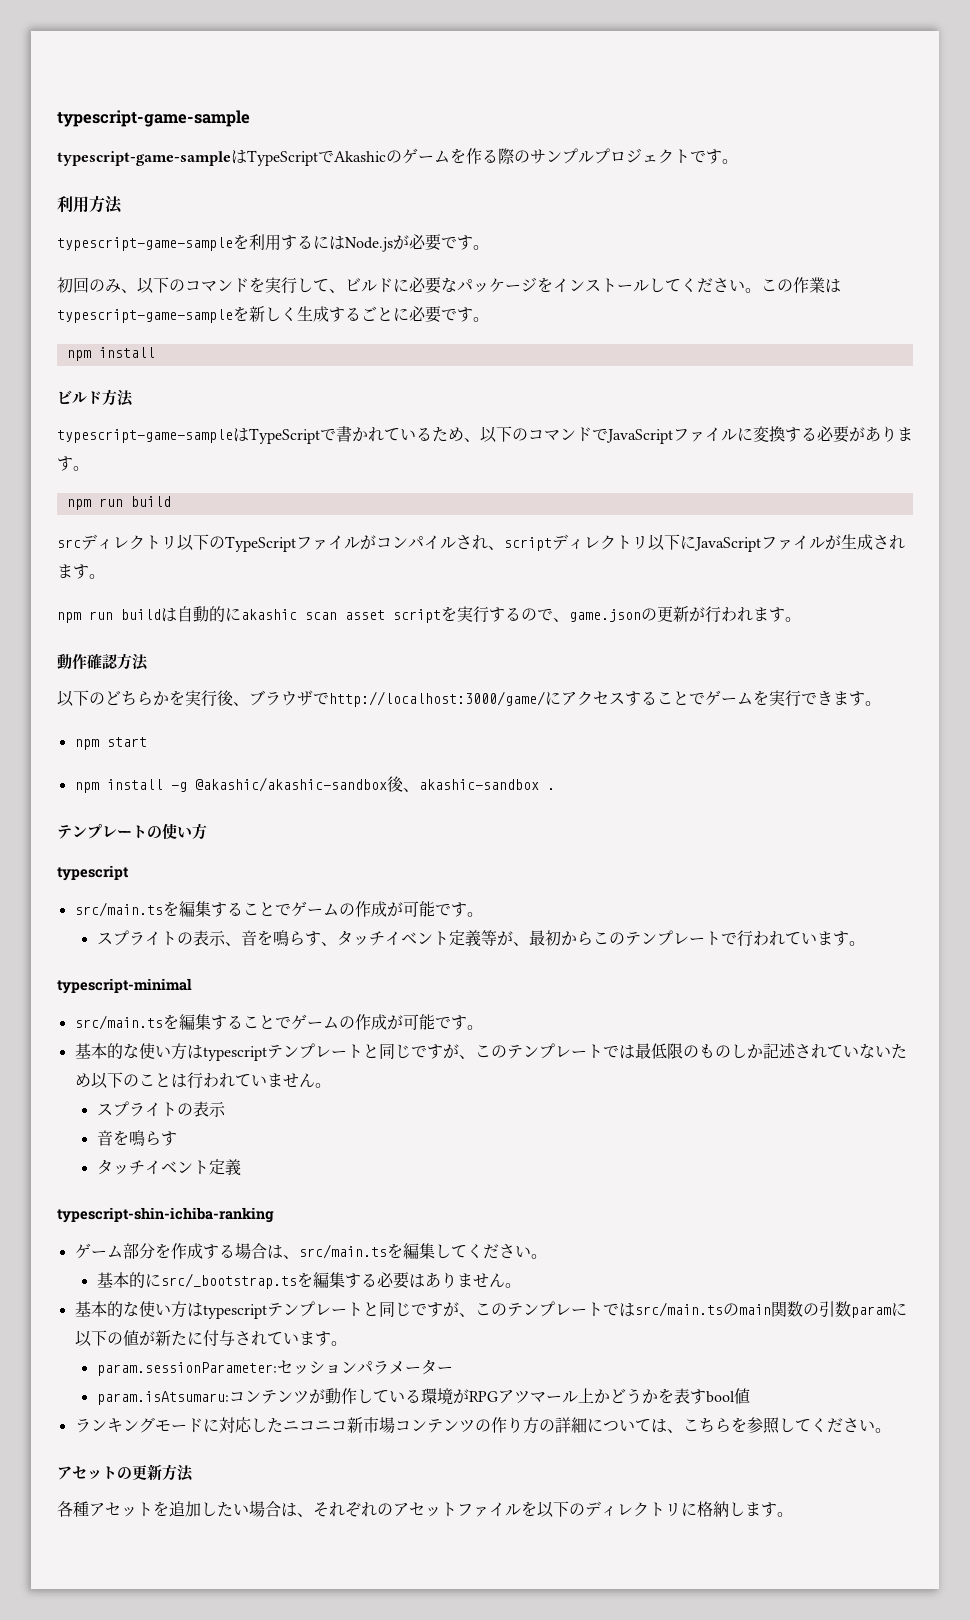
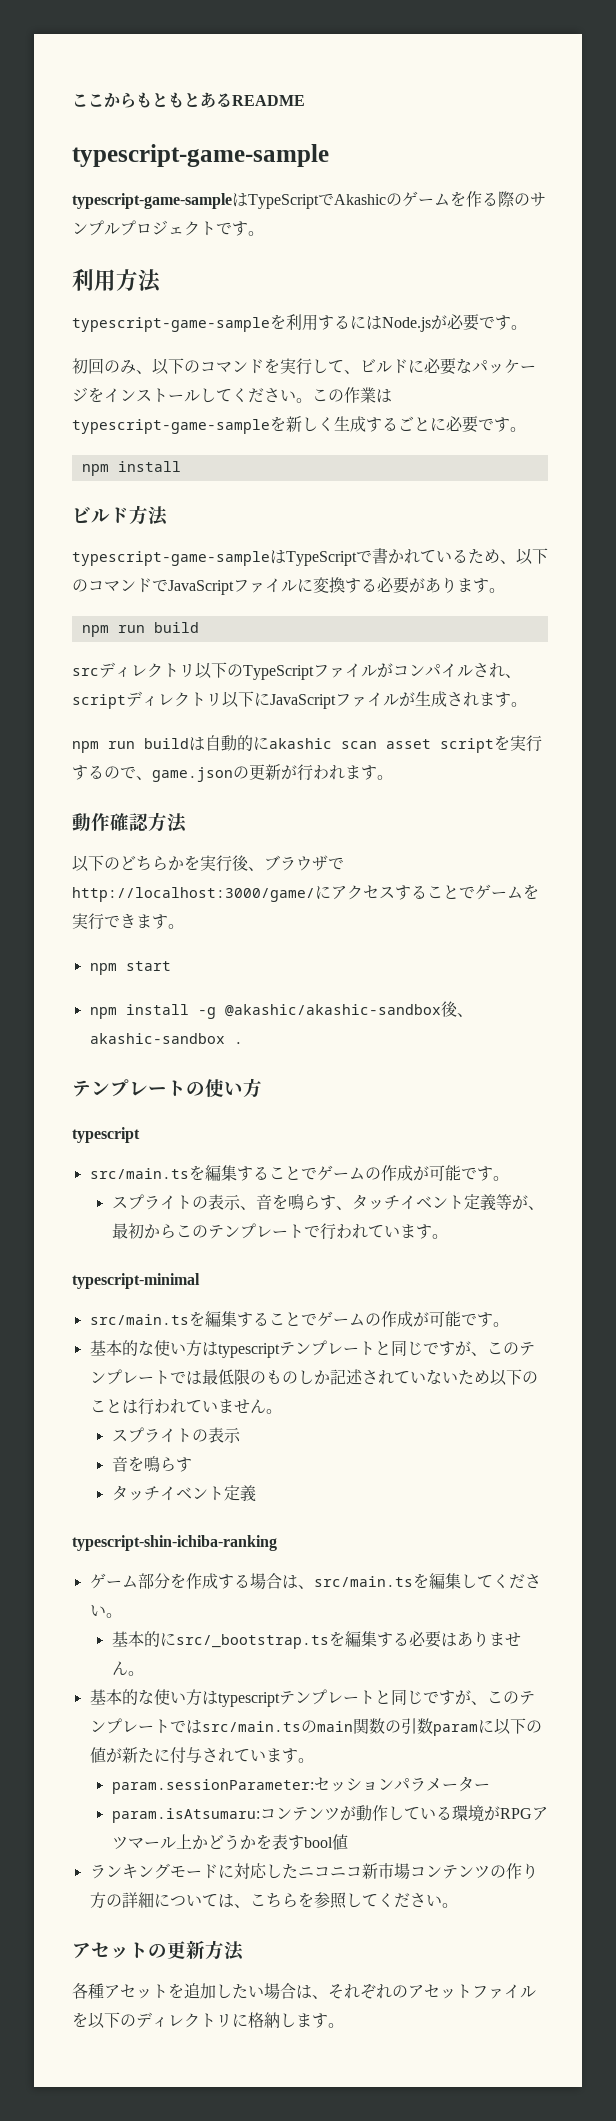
+ ここからもともとあるREADME

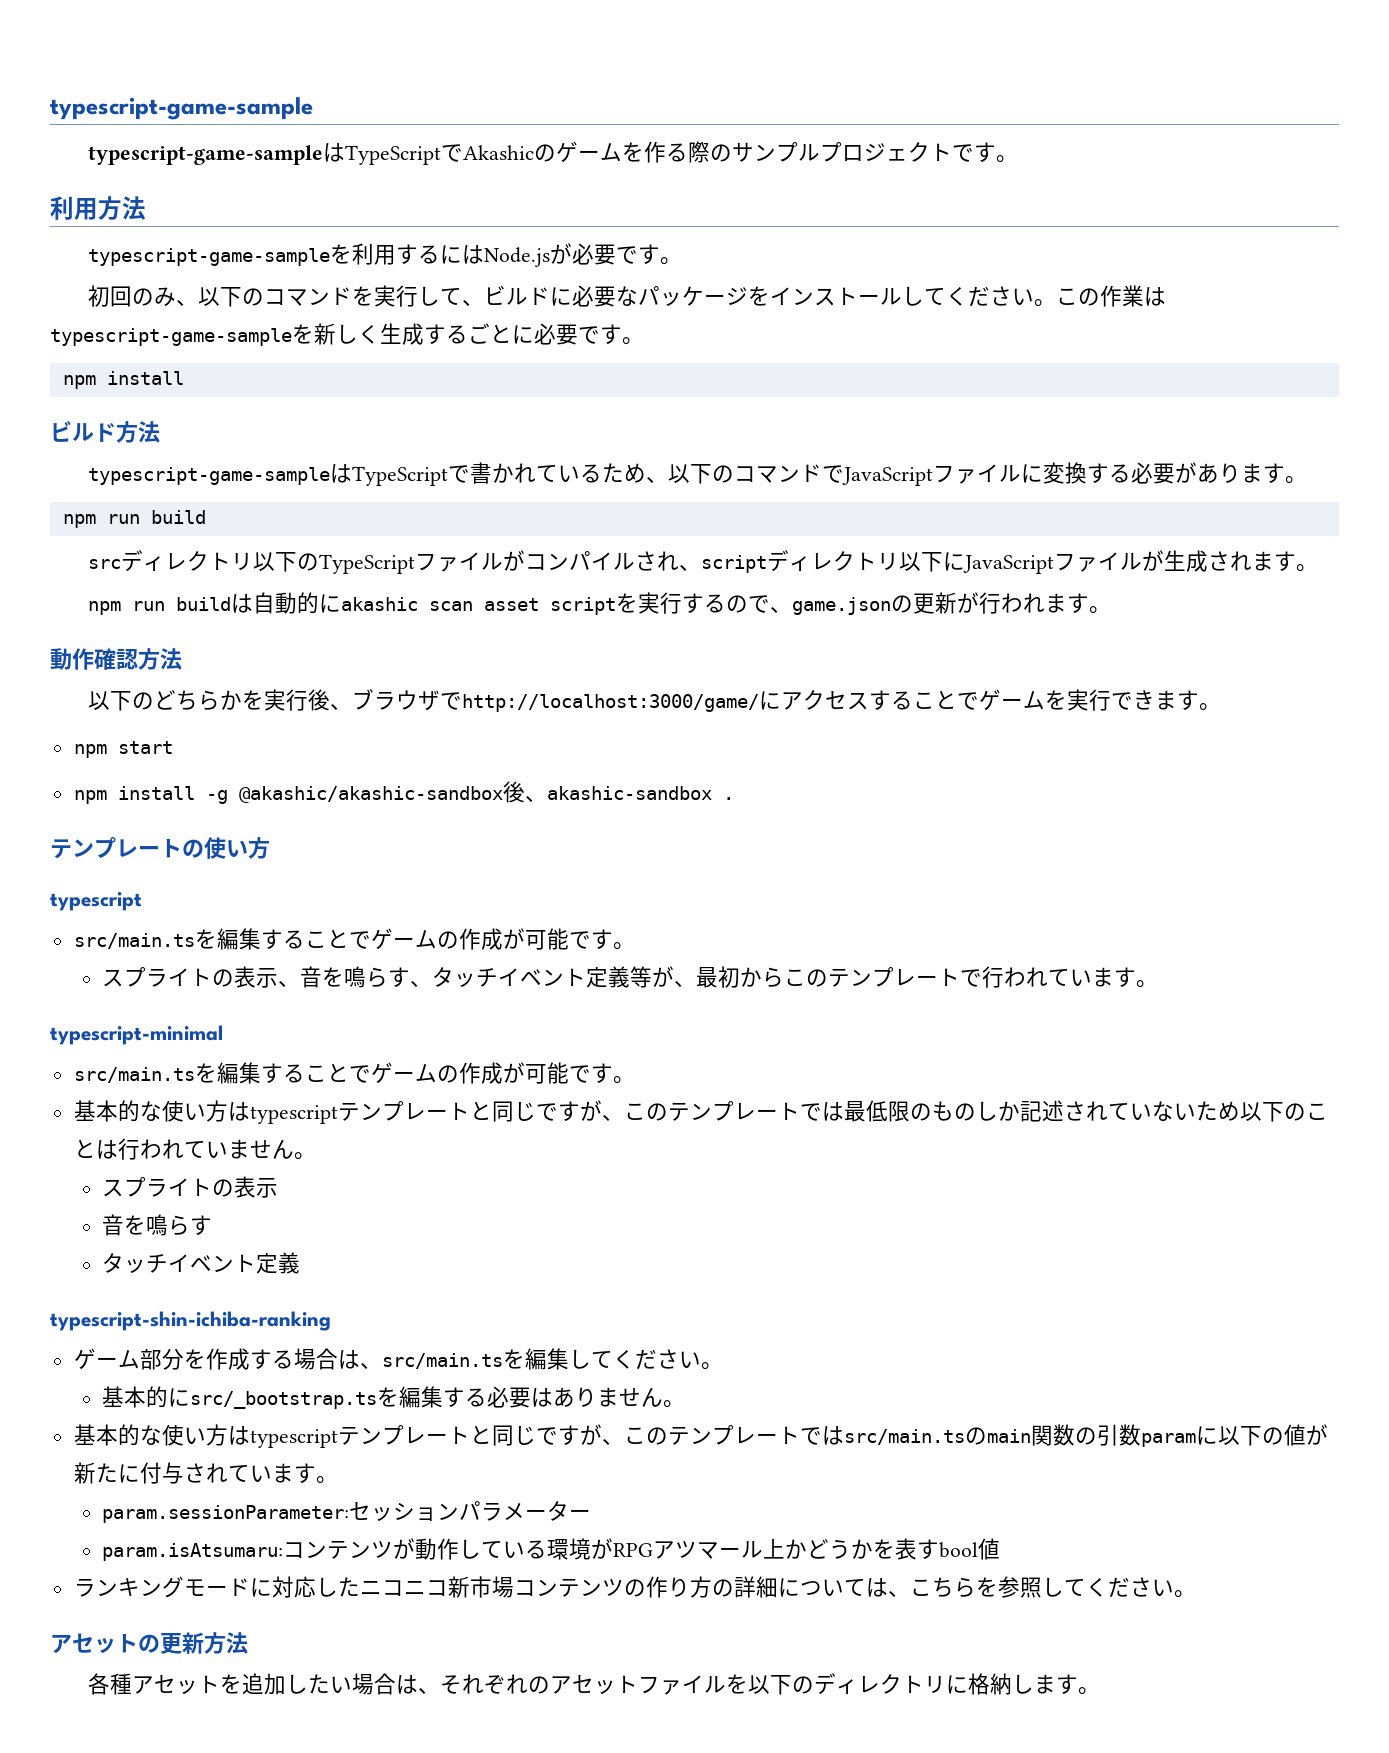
- ここからもともとあるREADME

